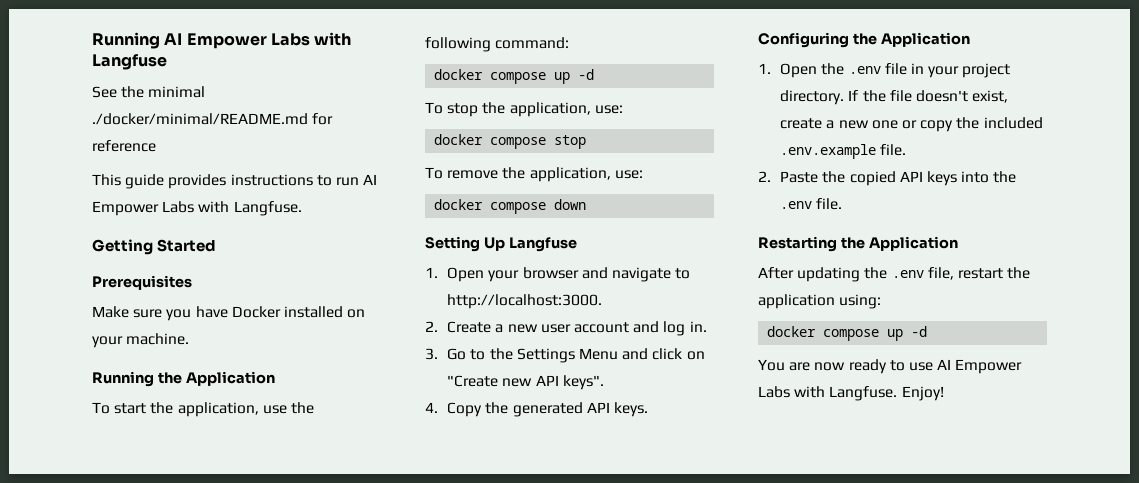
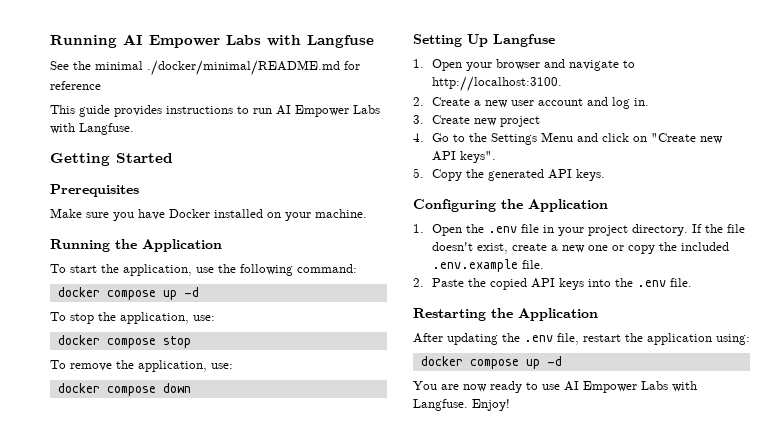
- 1. Open your browser and navigate to http://localhost:3000.
+ 1. Open your browser and navigate to http://localhost:3100.
- 3. Go to the Settings Menu and click on "Create new API keys".
+ 3. Create new project
+ 4. Go to the Settings Menu and click on "Create new API keys".
- 4. Copy the generated API keys.
+ 5. Copy the generated API keys.

